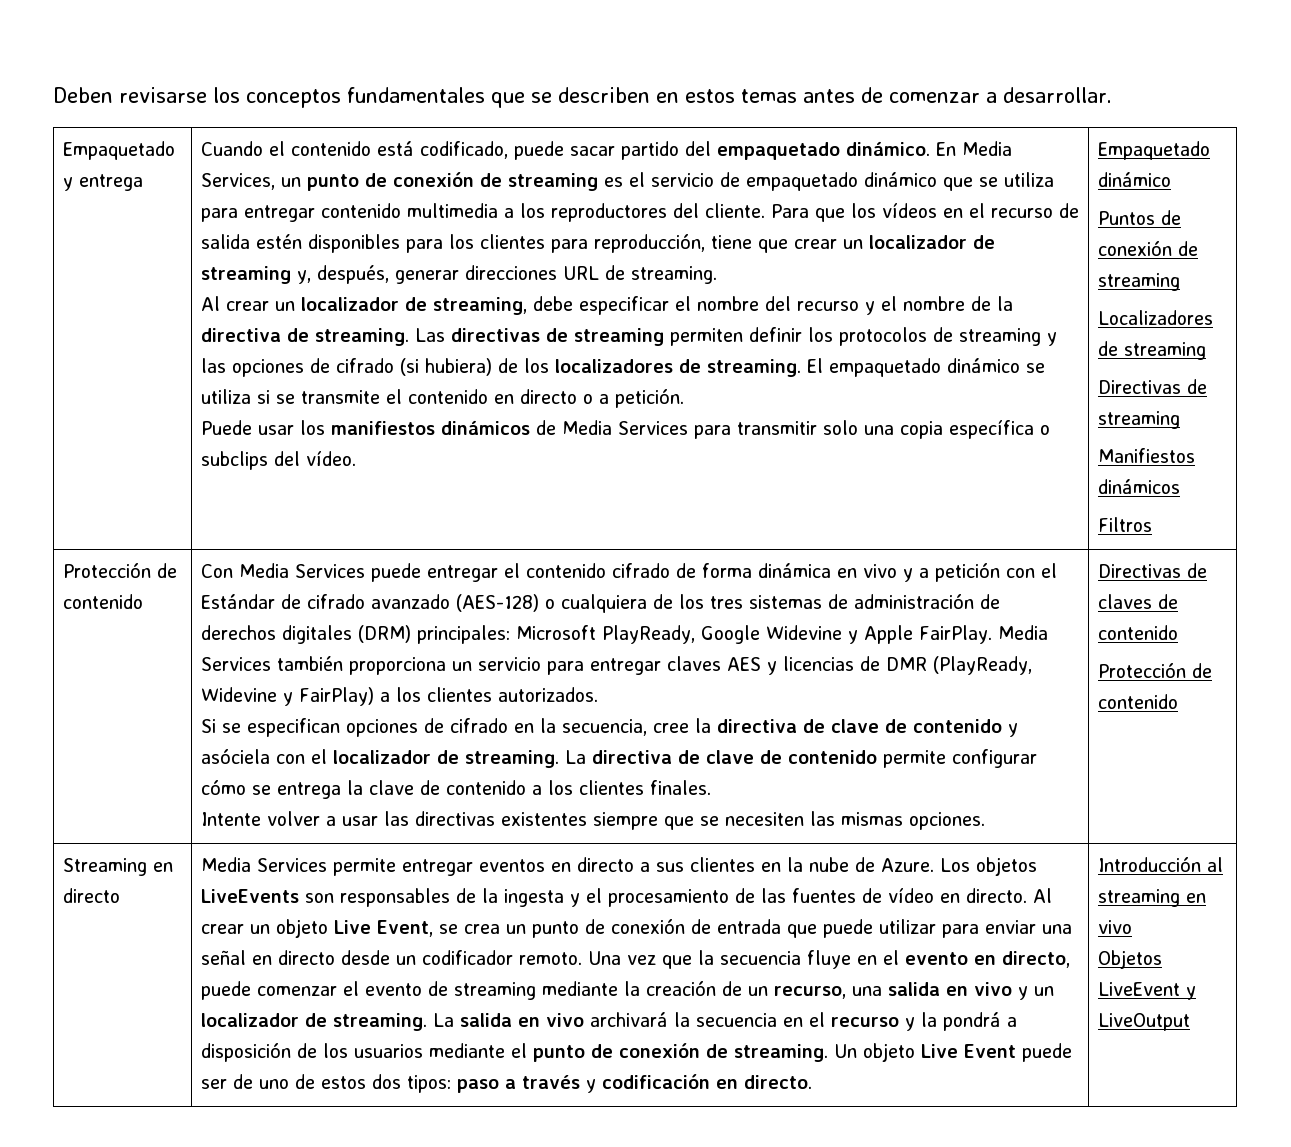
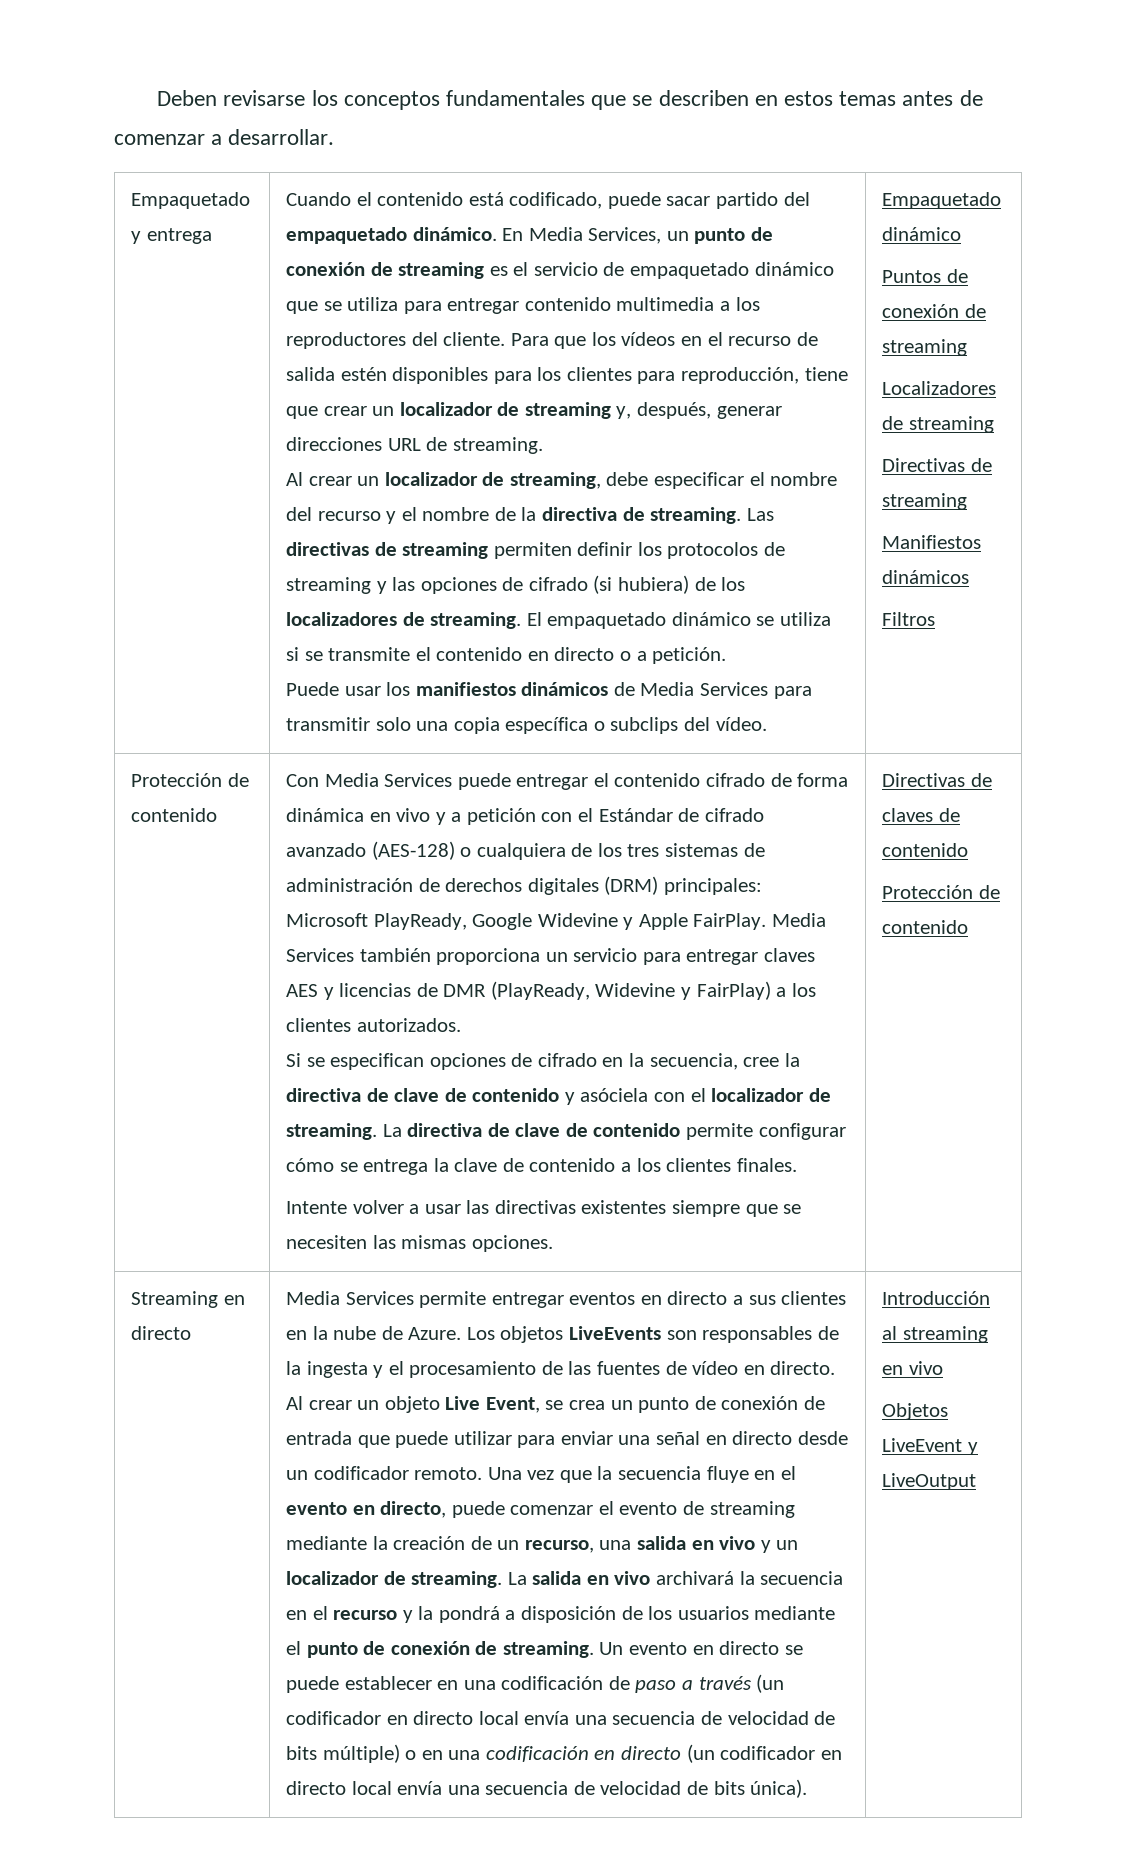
- Un objeto Live Event puede ser de uno de estos dos tipos: paso a través y codificación en directo.
+ Un evento en directo se puede establecer en una codificación de paso a través (un codificador en directo local envía una secuencia de velocidad de bits múltiple) o en una codificación en directo (un codificador en directo local envía una secuencia de velocidad de bits única).

